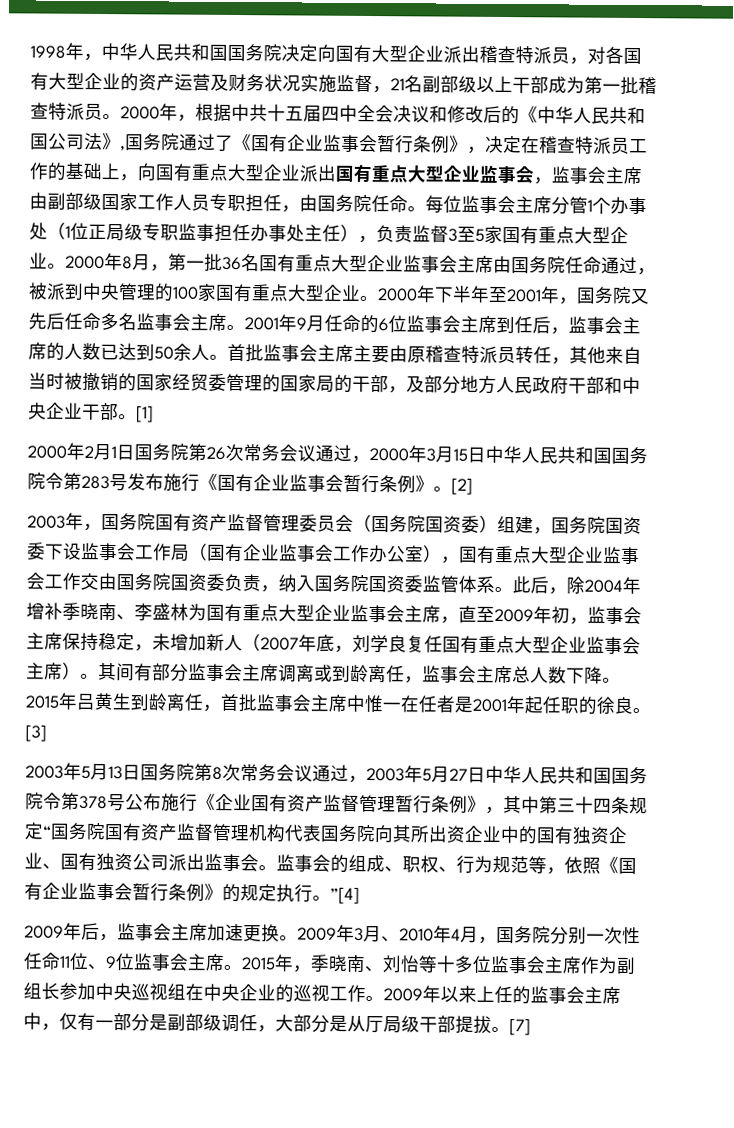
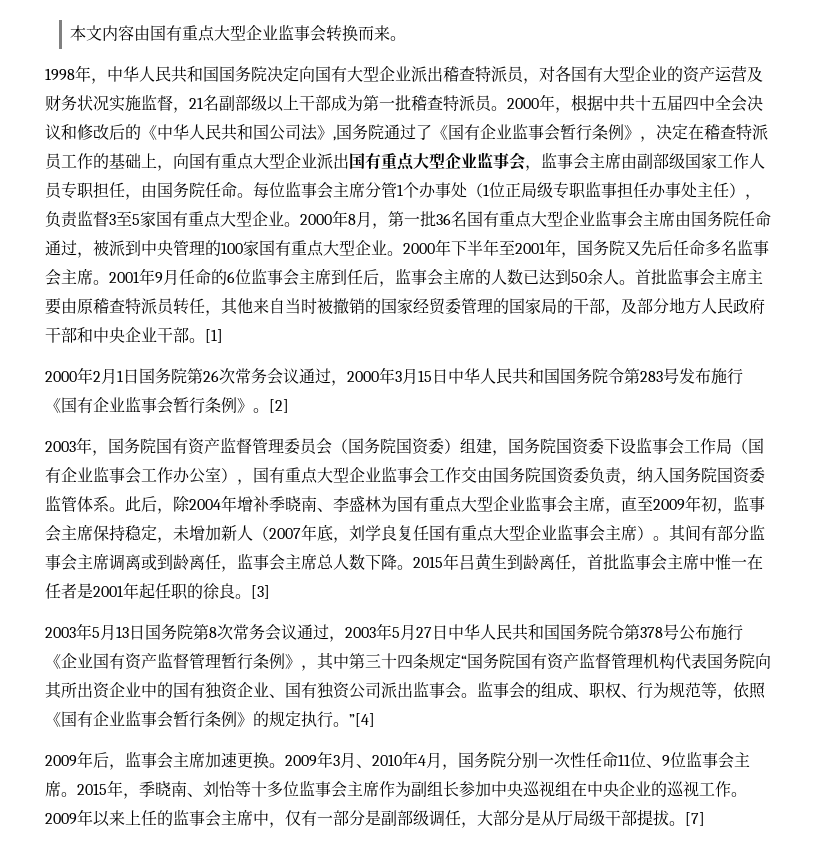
+ 本文内容由国有重点大型企业监事会转换而来。

